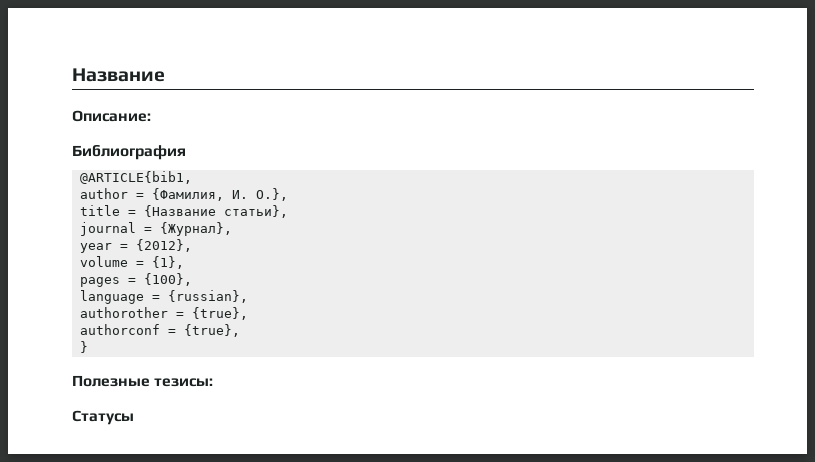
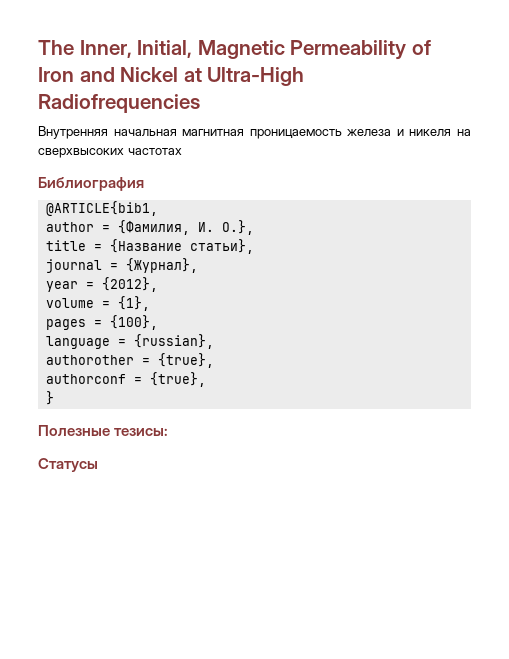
- Название
- Описание:
+ The Inner, Initial, Magnetic Permeability of Iron and Nickel at Ultra-High Radiofrequencies
+ Внутренняя начальная магнитная проницаемость железа и никеля на сверхвысоких частотах

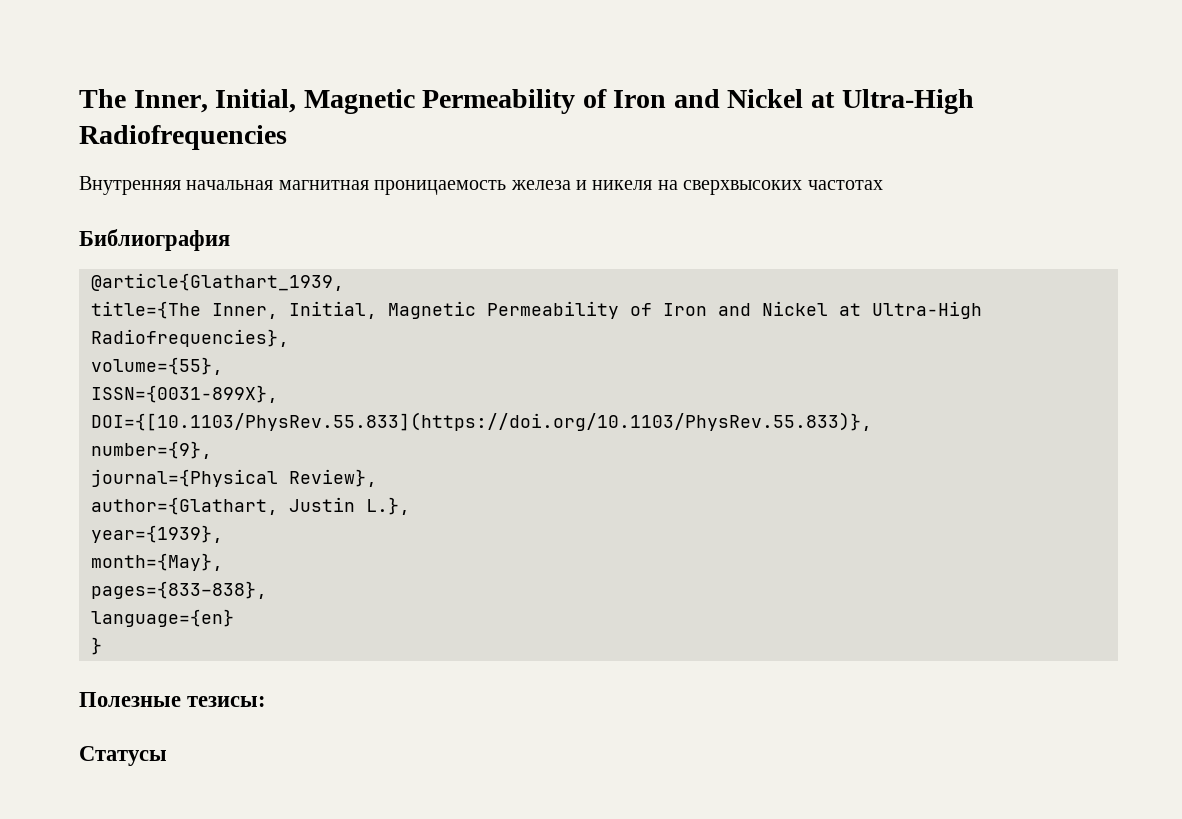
- @ARTICLE{bib1,
- author = {Фамилия, И. О.},
- title = {Название статьи},
- journal = {Журнал},
- year = {2012},
- volume = {1},
- pages = {100},
- language = {russian},
- authorother = {true},
- authorconf = {true},
+ @article{Glathart_1939,
+ title={The Inner, Initial, Magnetic Permeability of Iron and Nickel at Ultra-High Radiofrequencies},
+ volume={55},
+ ISSN={0031-899X},
+ DOI={[10.1103/PhysRev.55.833](https://doi.org/10.1103/PhysRev.55.833)},
+ number={9},
+ journal={Physical Review},
+ author={Glathart, Justin L.},
+ year={1939},
+ month={May},
+ pages={833–838},
+ language={en}

